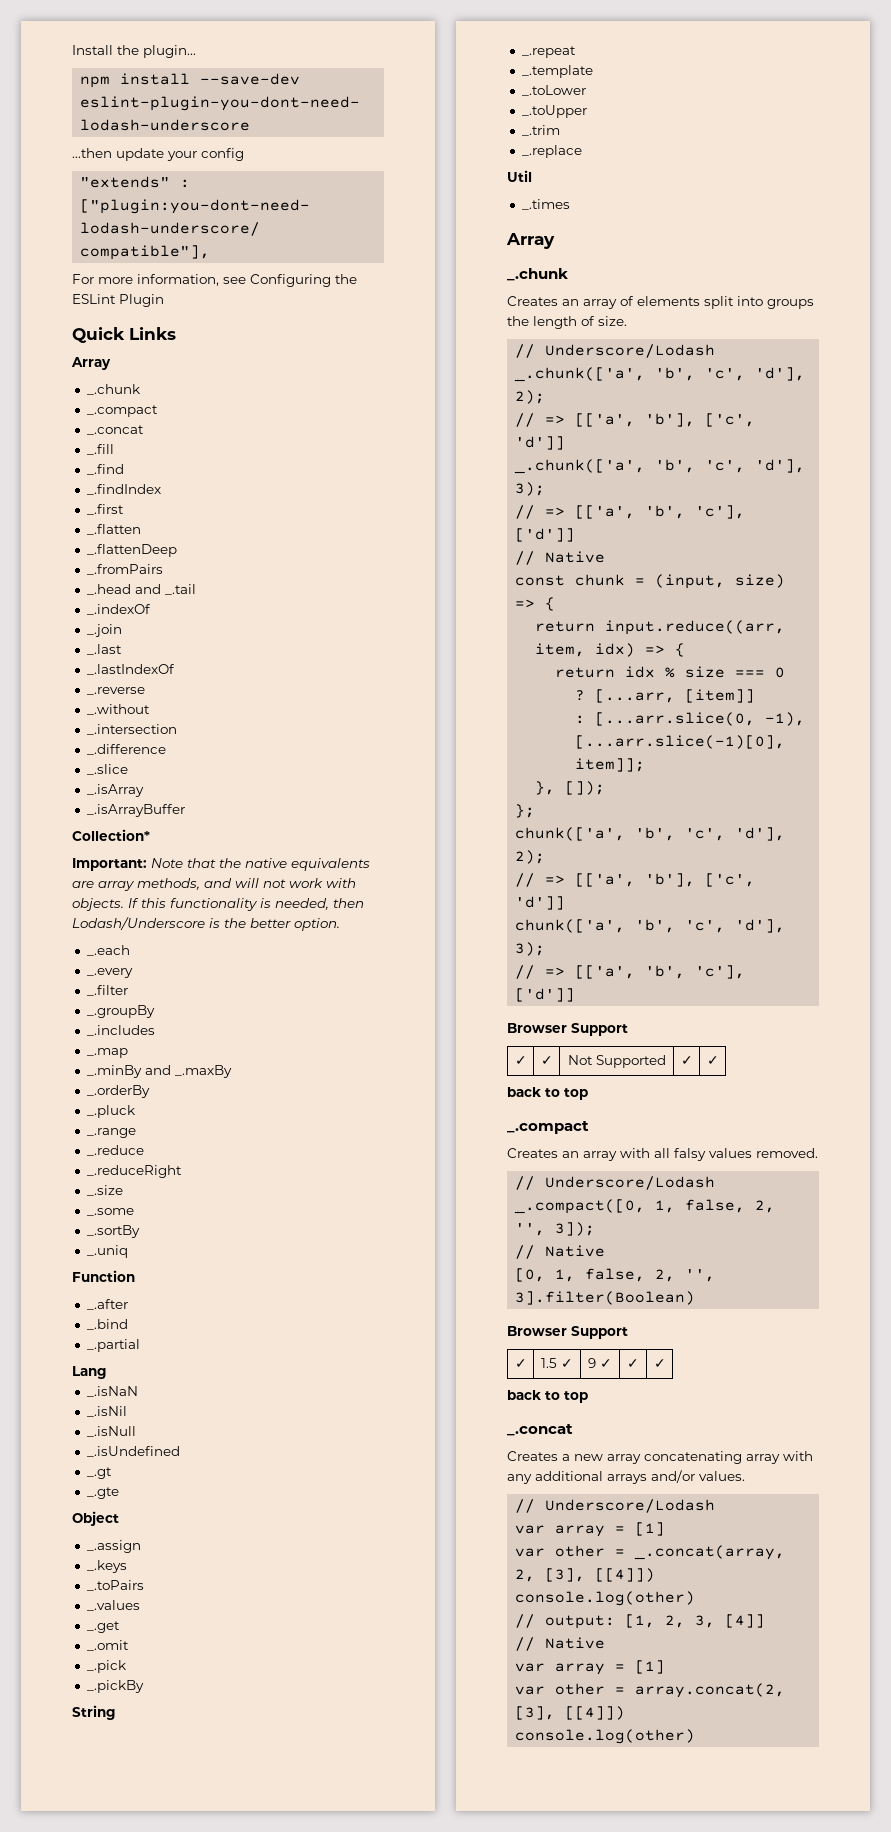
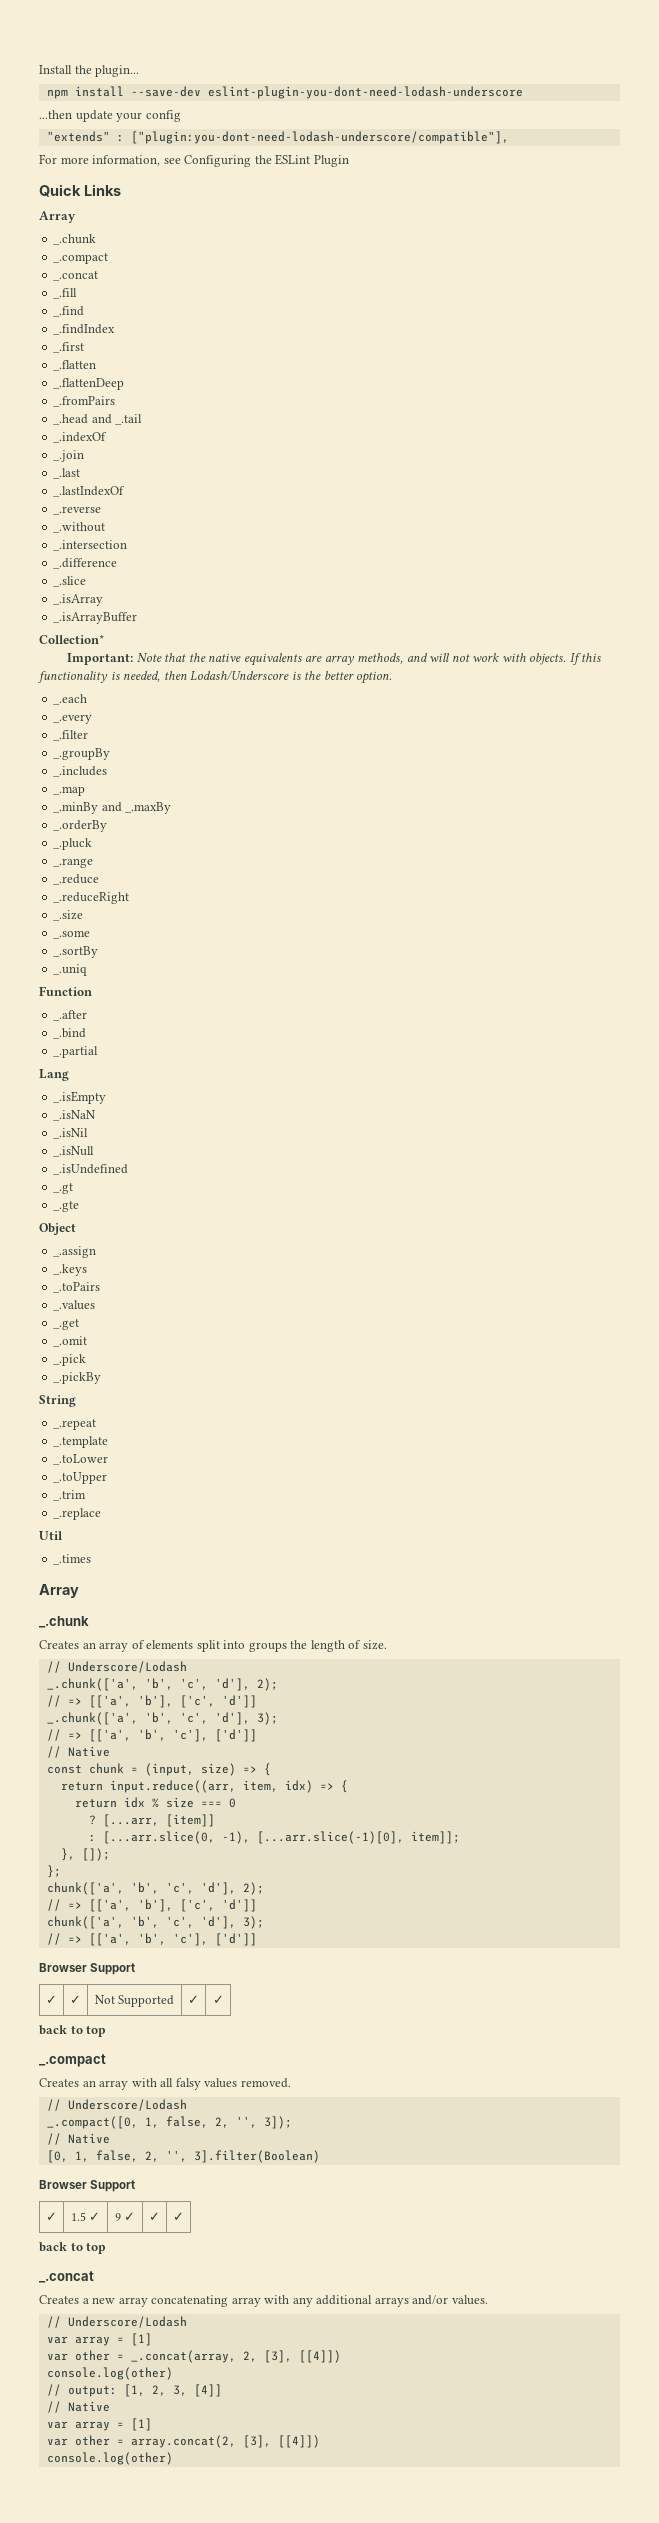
+ _.isEmpty

